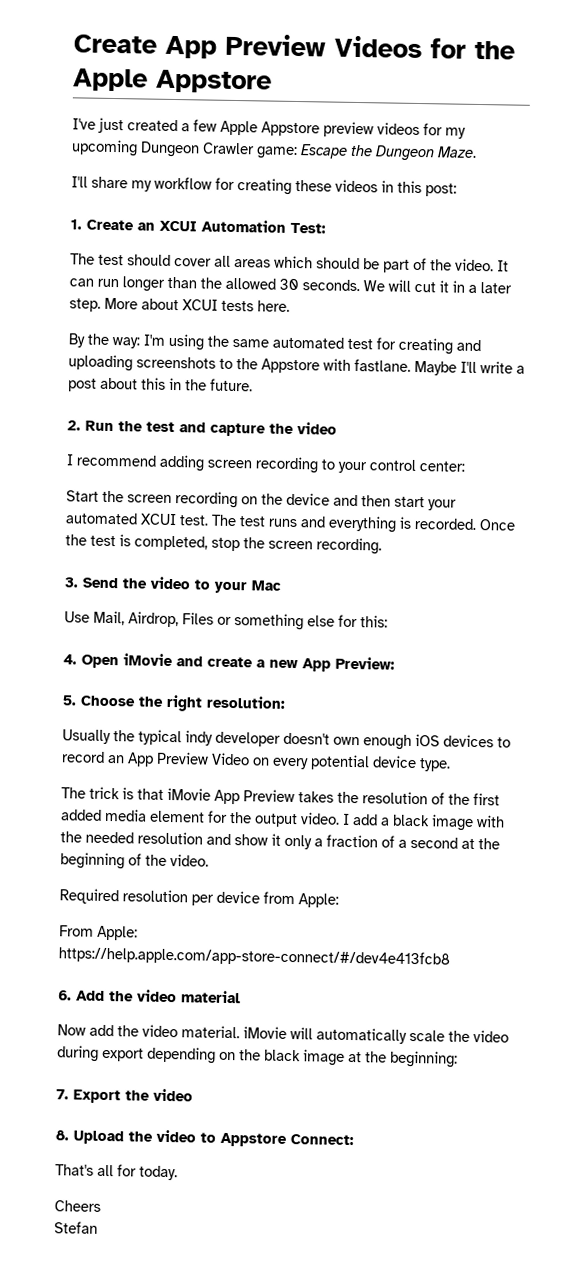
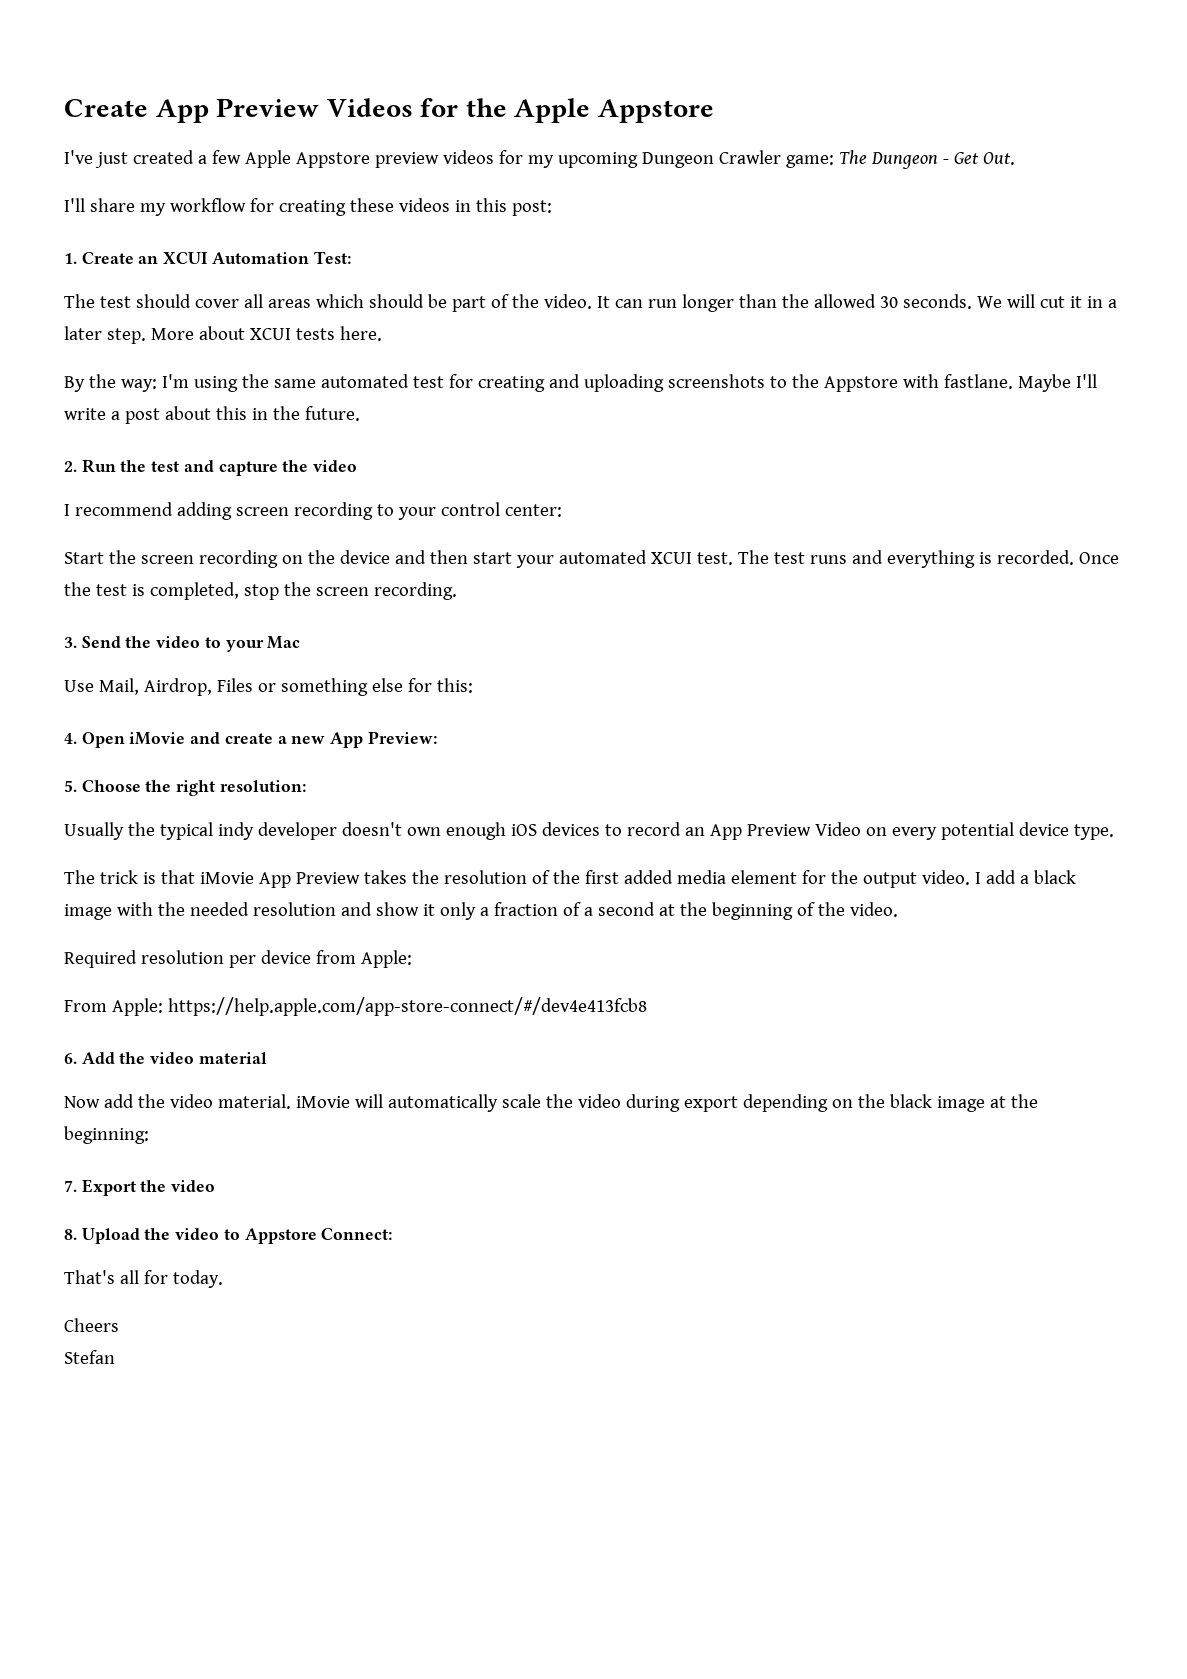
- I've just created a few Apple Appstore preview videos for my upcoming Dungeon Crawler game: Escape the Dungeon Maze.
+ I've just created a few Apple Appstore preview videos for my upcoming Dungeon Crawler game: The Dungeon - Get Out.

